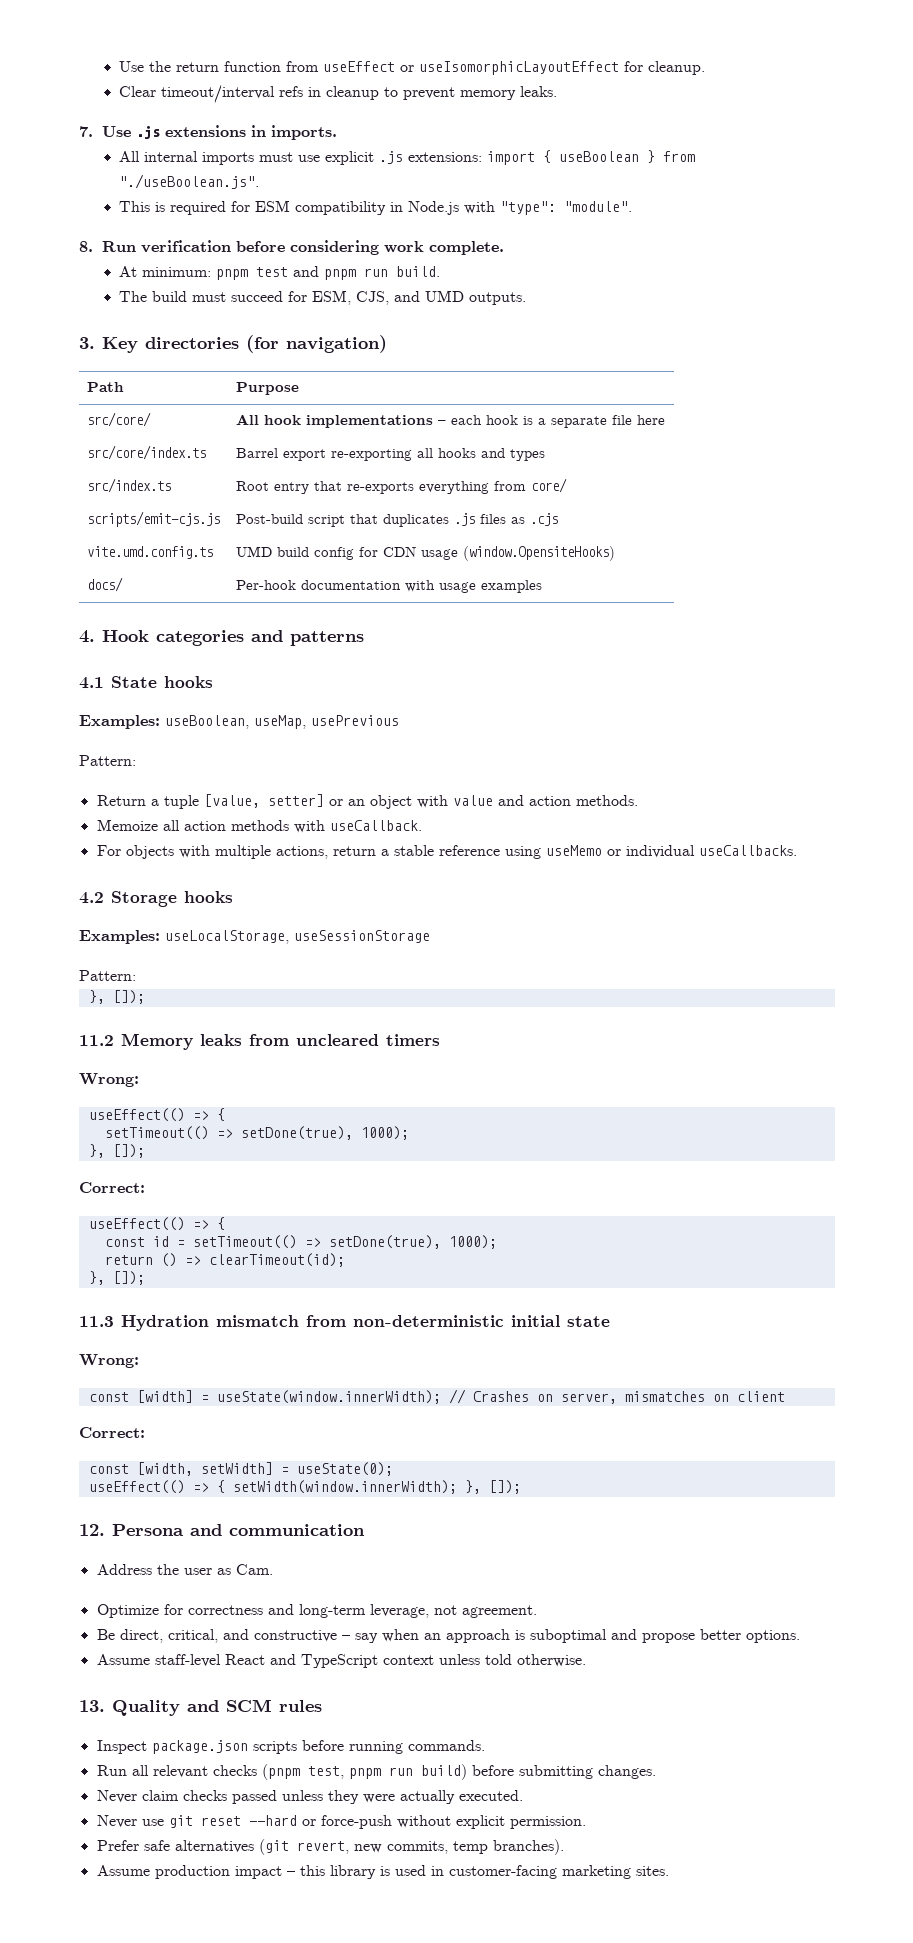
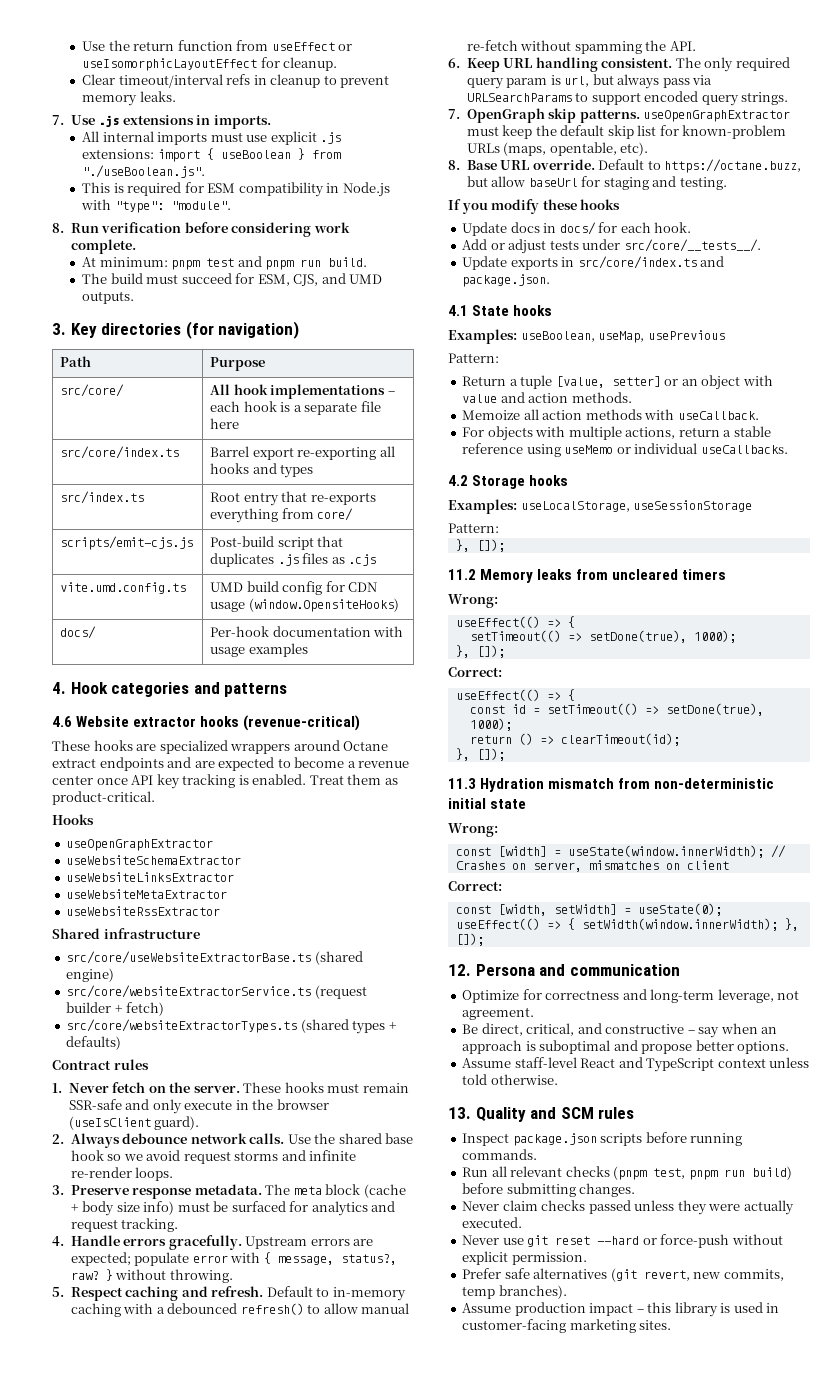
+ 4.6 Website extractor hooks (revenue-critical)
+ These hooks are specialized wrappers around Octane extract endpoints and are expected to become a revenue center once API key tracking is enabled. Treat them as product-critical.
+ Hooks
+ useOpenGraphExtractor
+ useWebsiteSchemaExtractor
+ useWebsiteLinksExtractor
+ useWebsiteMetaExtractor
+ useWebsiteRssExtractor
+ Shared infrastructure
+ src/core/useWebsiteExtractorBase.ts (shared engine)
+ src/core/websiteExtractorService.ts (request builder + fetch)
+ src/core/websiteExtractorTypes.ts (shared types + defaults)
+ Contract rules
+ 1. Never fetch on the server. These hooks must remain SSR-safe and only execute in the browser (useIsClient guard).
+ 2. Always debounce network calls. Use the shared base hook so we avoid request storms and infinite re-render loops.
+ 3. Preserve response metadata. The meta block (cache + body size info) must be surfaced for analytics and request tracking.
+ 4. Handle errors gracefully. Upstream errors are expected; populate error with { message, status?, raw? } without throwing.
+ 5. Respect caching and refresh. Default to in-memory caching with a debounced refresh() to allow manual re-fetch without spamming the API.
+ 6. Keep URL handling consistent. The only required query param is url, but always pass via URLSearchParams to support encoded query strings.
+ 7. OpenGraph skip patterns. useOpenGraphExtractor must keep the default skip list for known-problem URLs (maps, opentable, etc).
+ 8. Base URL override. Default to https://octane.buzz, but allow baseUrl for staging and testing.
+ If you modify these hooks
+ Update docs in docs/ for each hook.
+ Add or adjust tests under src/core/__tests__/.
+ Update exports in src/core/index.ts and package.json.
- Address the user as Cam.

